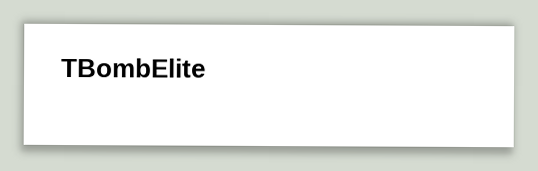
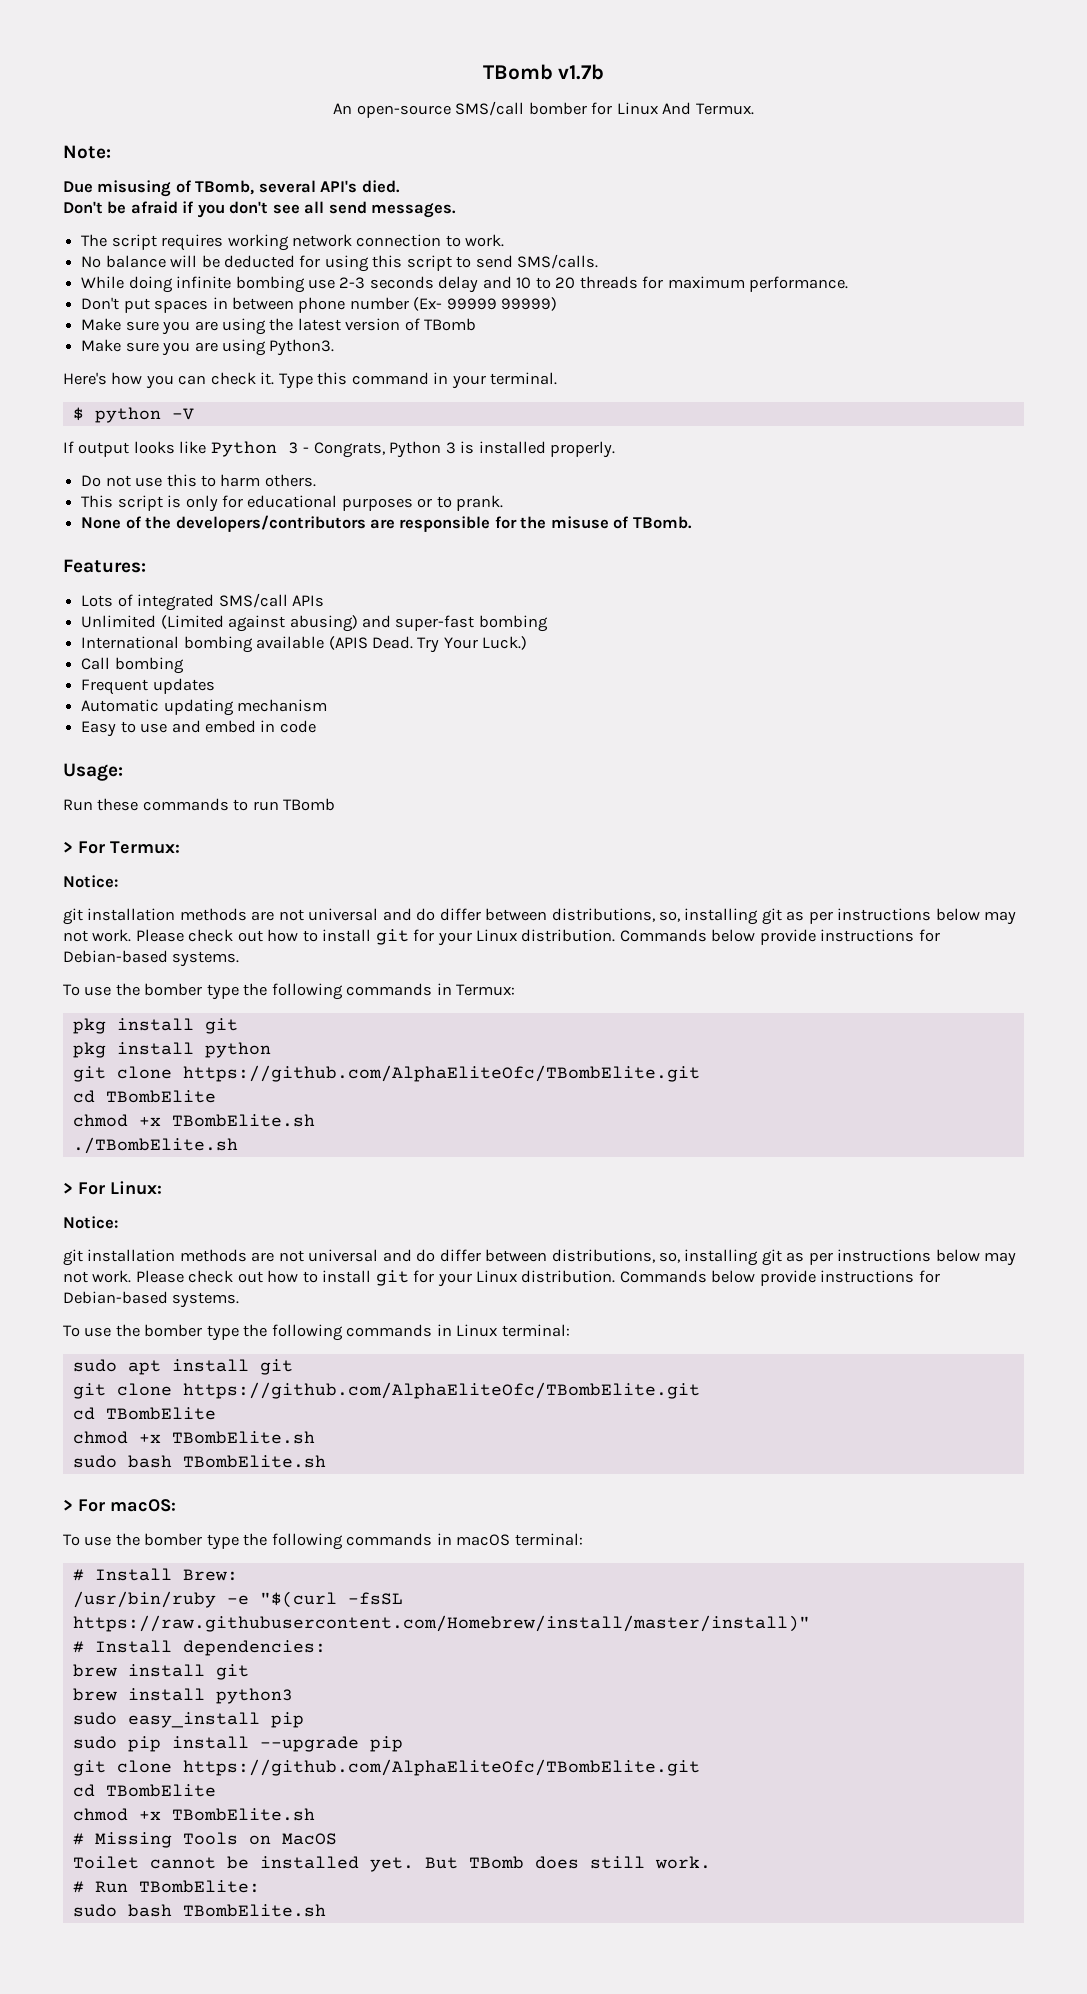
- TBombElite
+ TBomb v1.7b
+ An open-source SMS/call bomber for Linux And Termux.
+ Note:
+ Due misusing of TBomb, several API's died.
+ Don't be afraid if you don't see all send messages.
+ The script requires working network connection to work.
+ No balance will be deducted for using this script to send SMS/calls.
+ While doing infinite bombing use 2-3 seconds delay and 10 to 20 threads for maximum performance.
+ Don't put spaces in between phone number (Ex- 99999 99999)
+ Make sure you are using the latest version of TBomb
+ Make sure you are using Python3.
+ Here's how you can check it. Type this command in your terminal.
+ $ python -V
+ If output looks like Python 3 - Congrats, Python 3 is installed properly.
+ Do not use this to harm others.
+ This script is only for educational purposes or to prank.
+ None of the developers/contributors are responsible for the misuse of TBomb.
+ Features:
+ Lots of integrated SMS/call APIs
+ Unlimited (Limited against abusing) and super-fast bombing
+ International bombing available (APIS Dead. Try Your Luck.)
+ Call bombing
+ Frequent updates
+ Automatic updating mechanism
+ Easy to use and embed in code
+ Usage:
+ Run these commands to run TBomb
+ > For Termux:
+ Notice:
+ git installation methods are not universal and do differ between distributions, so, installing git as per instructions below may not work. Please check out how to install git for your Linux distribution. Commands below provide instructions for Debian-based systems.
+ To use the bomber type the following commands in Termux:
+ pkg install git
+ pkg install python
+ git clone https://github.com/AlphaEliteOfc/TBombElite.git
+ cd TBombElite
+ chmod +x TBombElite.sh
+ ./TBombElite.sh
+ > For Linux:
+ Notice:
+ git installation methods are not universal and do differ between distributions, so, installing git as per instructions below may not work. Please check out how to install git for your Linux distribution. Commands below provide instructions for Debian-based systems.
+ To use the bomber type the following commands in Linux terminal:
+ sudo apt install git
+ git clone https://github.com/AlphaEliteOfc/TBombElite.git
+ cd TBombElite
+ chmod +x TBombElite.sh
+ sudo bash TBombElite.sh
+ > For macOS:
+ To use the bomber type the following commands in macOS terminal:
+ # Install Brew:
+ /usr/bin/ruby -e "$(curl -fsSL https://raw.githubusercontent.com/Homebrew/install/master/install)"
+ # Install dependencies:
+ brew install git
+ brew install python3
+ sudo easy_install pip
+ sudo pip install --upgrade pip
+ git clone https://github.com/AlphaEliteOfc/TBombElite.git
+ cd TBombElite
+ chmod +x TBombElite.sh
+ # Missing Tools on MacOS
+ Toilet cannot be installed yet. But TBomb does still work.
+ # Run TBombElite:
+ sudo bash TBombElite.sh

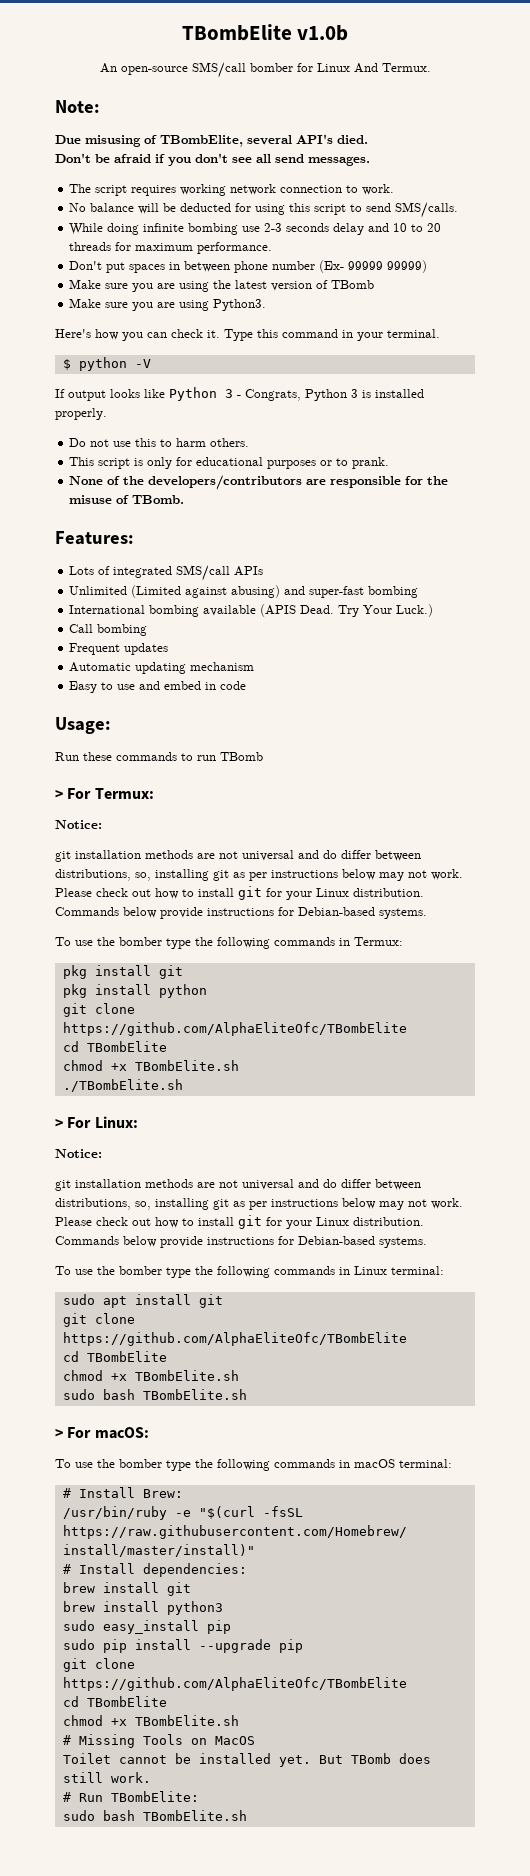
- TBomb v1.7b
+ TBombElite v1.0b
- Due misusing of TBomb, several API's died.
+ Due misusing of TBombElite, several API's died.
  pkg install python
- git clone https://github.com/AlphaEliteOfc/TBombElite.git
+ git clone https://github.com/AlphaEliteOfc/TBombElite
  sudo apt install git
- git clone https://github.com/AlphaEliteOfc/TBombElite.git
+ git clone https://github.com/AlphaEliteOfc/TBombElite
  sudo pip install --upgrade pip
- git clone https://github.com/AlphaEliteOfc/TBombElite.git
+ git clone https://github.com/AlphaEliteOfc/TBombElite

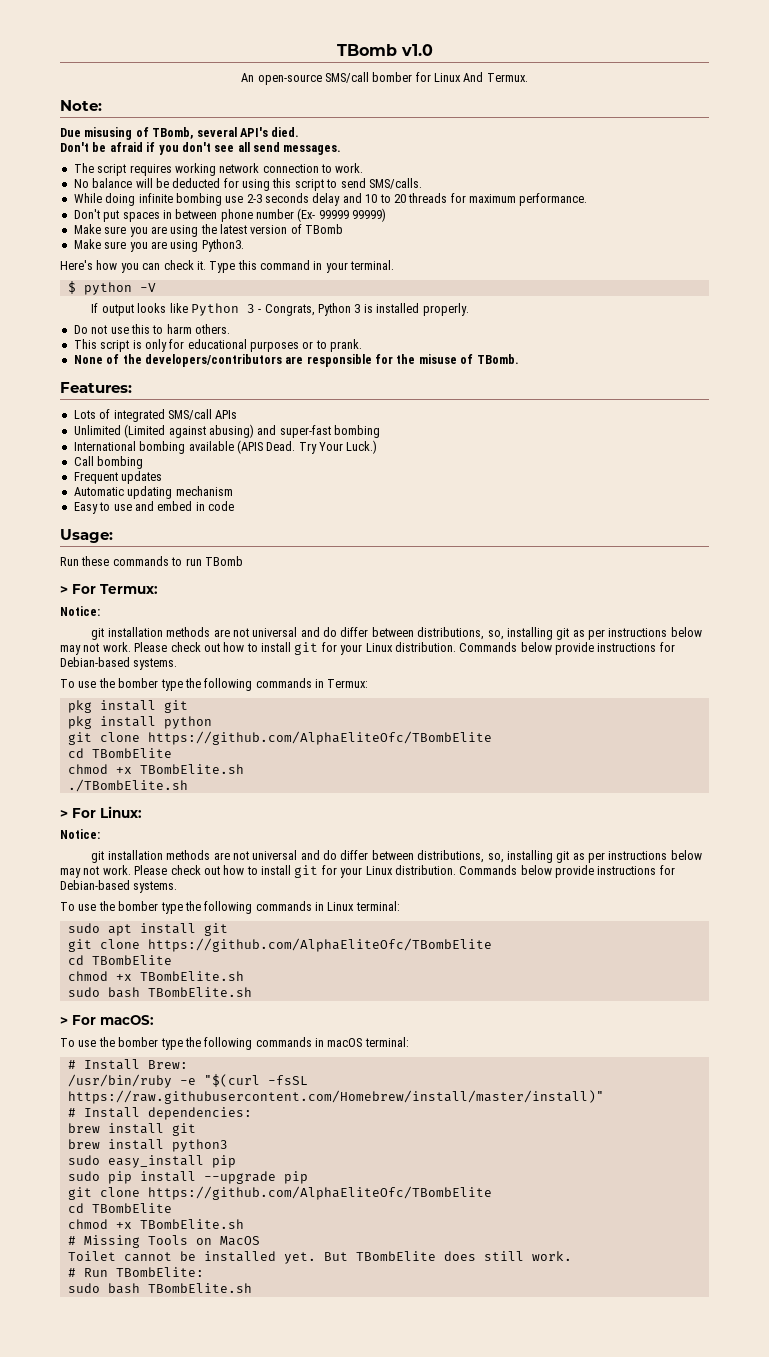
- TBombElite v1.0b
+ TBomb v1.0
- Due misusing of TBombElite, several API's died.
+ Due misusing of TBomb, several API's died.
- But TBomb does still work.
+ But TBombElite does still work.

